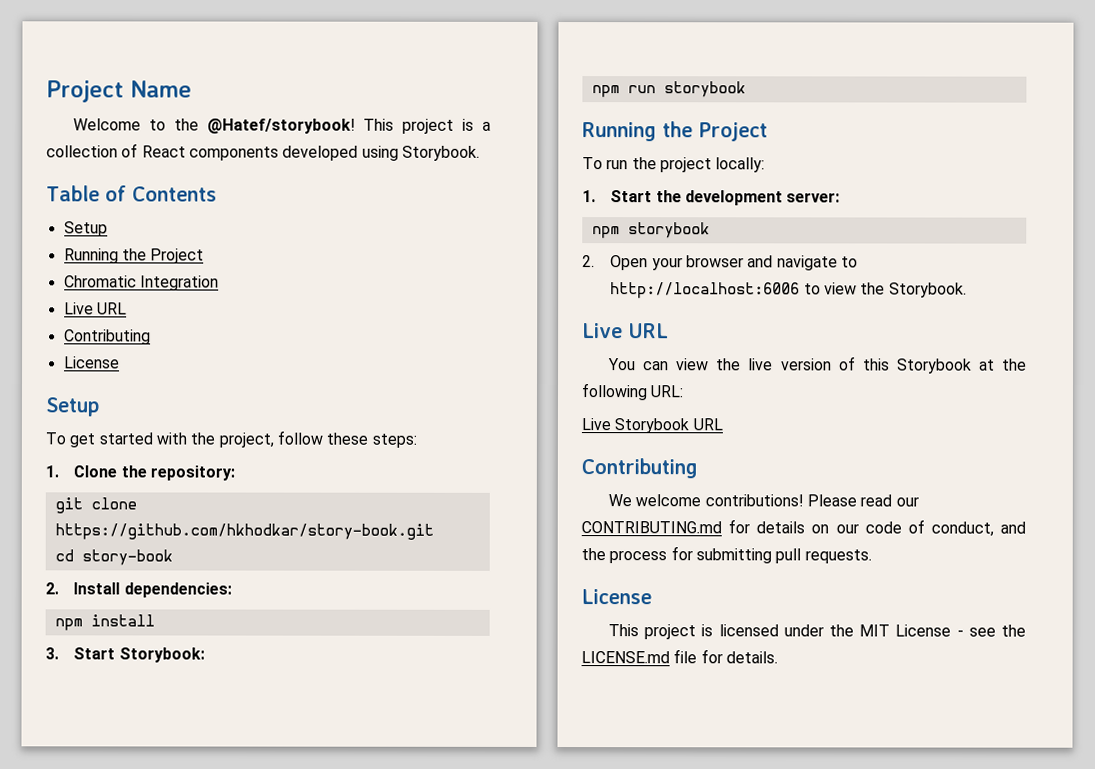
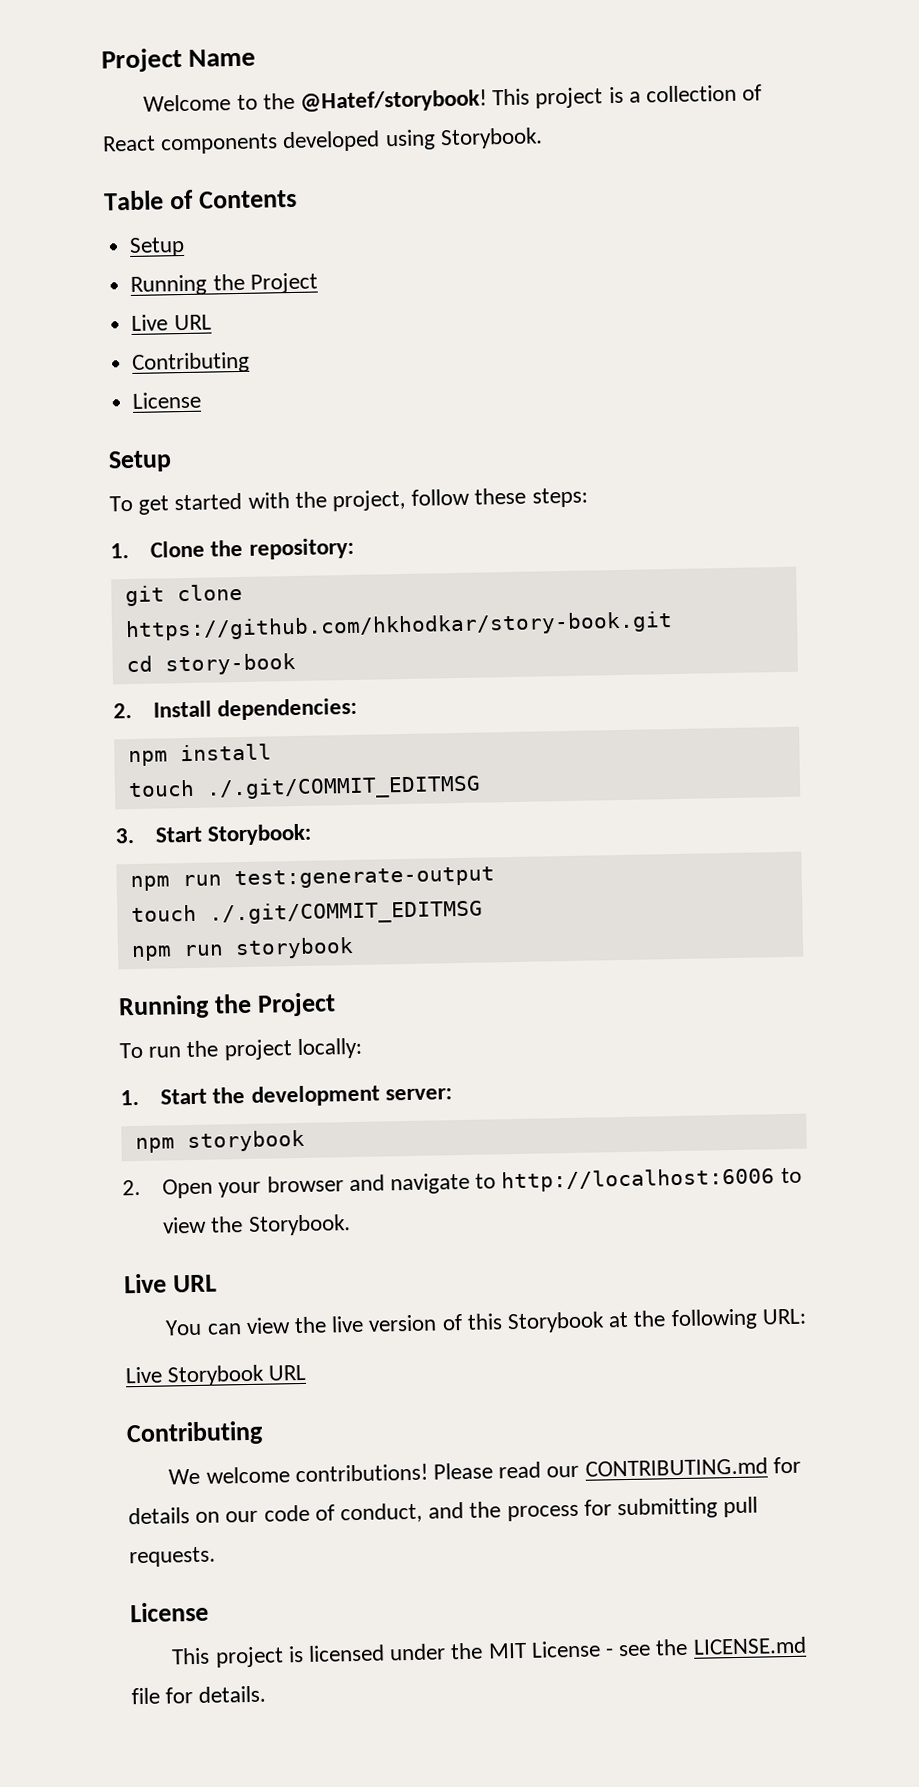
- Chromatic Integration
  npm install
+ touch ./.git/COMMIT_EDITMSG
+ npm run test:generate-output
+ touch ./.git/COMMIT_EDITMSG

